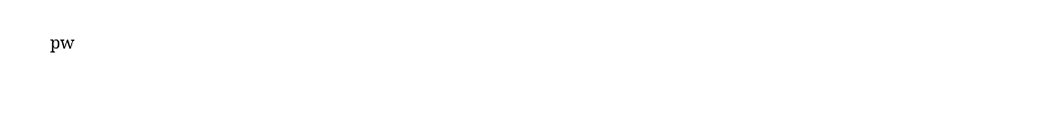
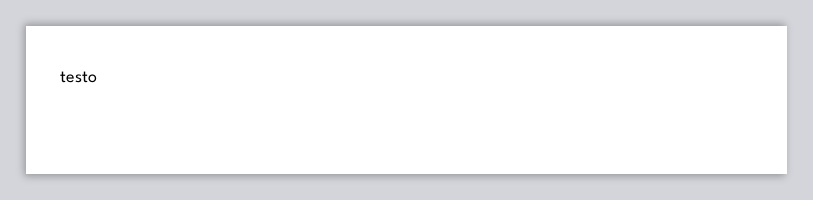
- pw
+ testo

